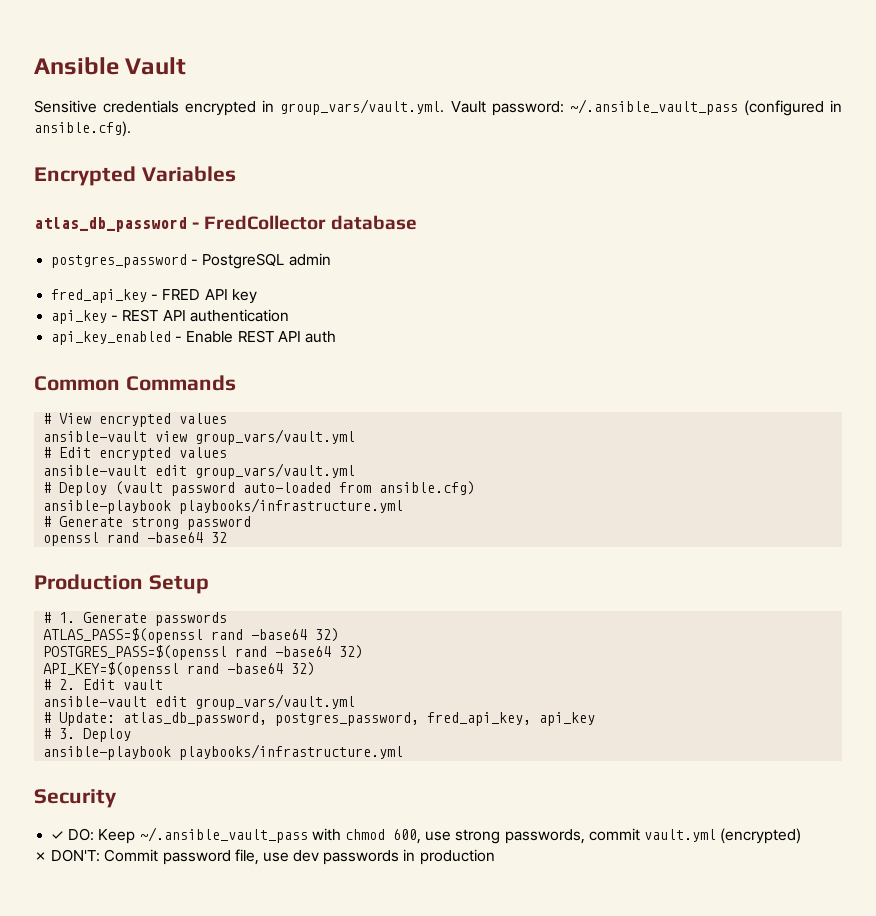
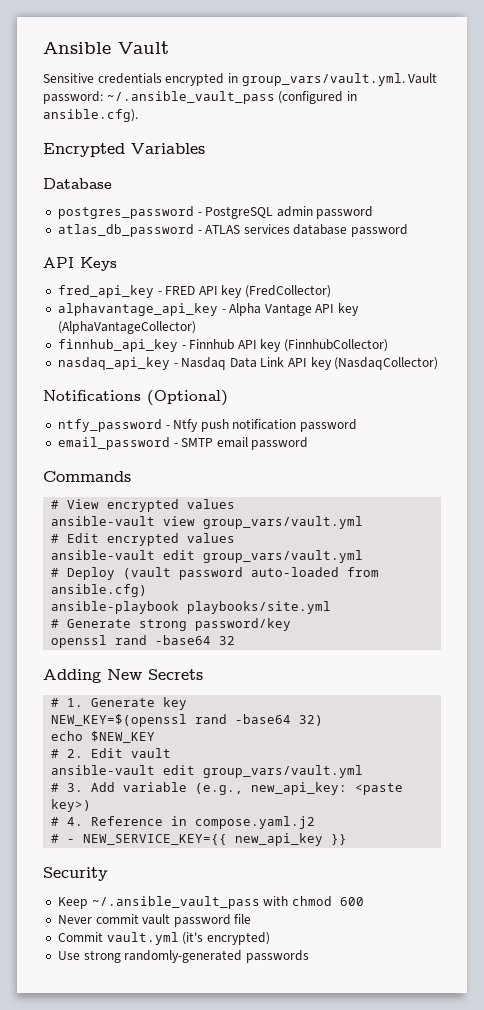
- atlas_db_password - FredCollector database
+ Database
- postgres_password - PostgreSQL admin
+ postgres_password - PostgreSQL admin password
+ atlas_db_password - ATLAS services database password
+ API Keys
- fred_api_key - FRED API key
- api_key - REST API authentication
- api_key_enabled - Enable REST API auth
- Common Commands
+ fred_api_key - FRED API key (FredCollector)
+ alphavantage_api_key - Alpha Vantage API key (AlphaVantageCollector)
+ finnhub_api_key - Finnhub API key (FinnhubCollector)
+ nasdaq_api_key - Nasdaq Data Link API key (NasdaqCollector)
+ Notifications (Optional)
+ ntfy_password - Ntfy push notification password
+ email_password - SMTP email password
+ Commands
  # Deploy (vault password auto-loaded from ansible.cfg)
- ansible-playbook playbooks/infrastructure.yml
+ ansible-playbook playbooks/site.yml
- # Generate strong password
+ # Generate strong password/key
- Production Setup
+ Adding New Secrets
- # 1. Generate passwords
- ATLAS_PASS=$(openssl rand -base64 32)
- POSTGRES_PASS=$(openssl rand -base64 32)
- API_KEY=$(openssl rand -base64 32)
+ # 1. Generate key
+ NEW_KEY=$(openssl rand -base64 32)
+ echo $NEW_KEY
- # Update: atlas_db_password, postgres_password, fred_api_key, api_key
- # 3. Deploy
- ansible-playbook playbooks/infrastructure.yml
+ # 3. Add variable (e.g., new_api_key: <paste key>)
+ # 4. Reference in compose.yaml.j2
+ # - NEW_SERVICE_KEY={{ new_api_key }}
- ✓ DO: Keep ~/.ansible_vault_pass with chmod 600, use strong passwords, commit vault.yml (encrypted)
- ✗ DON'T: Commit password file, use dev passwords in production
+ Keep ~/.ansible_vault_pass with chmod 600
+ Never commit vault password file
+ Commit vault.yml (it's encrypted)
+ Use strong randomly-generated passwords

